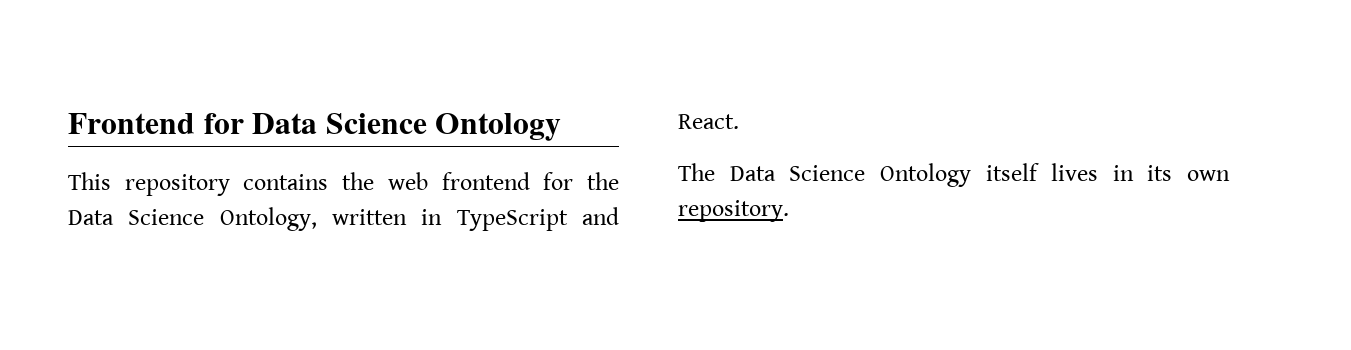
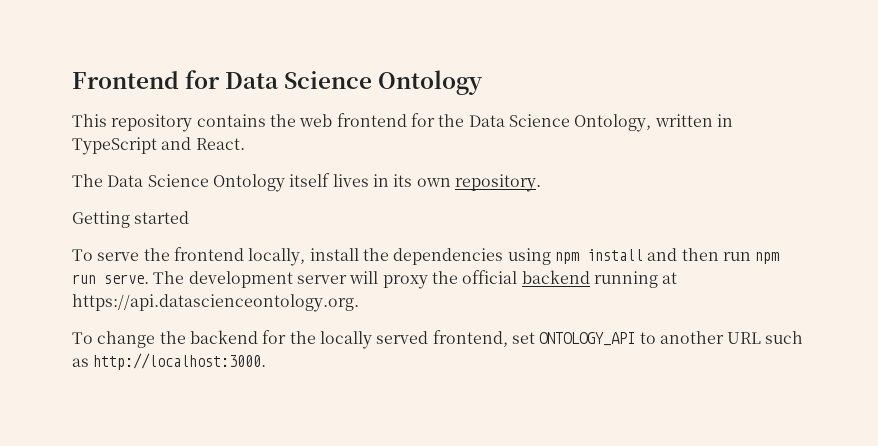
+ Getting started
+ To serve the frontend locally, install the dependencies using npm install and then run npm run serve. The development server will proxy the official backend running at https://api.datascienceontology.org.
+ To change the backend for the locally served frontend, set ONTOLOGY_API to another URL such as http://localhost:3000.

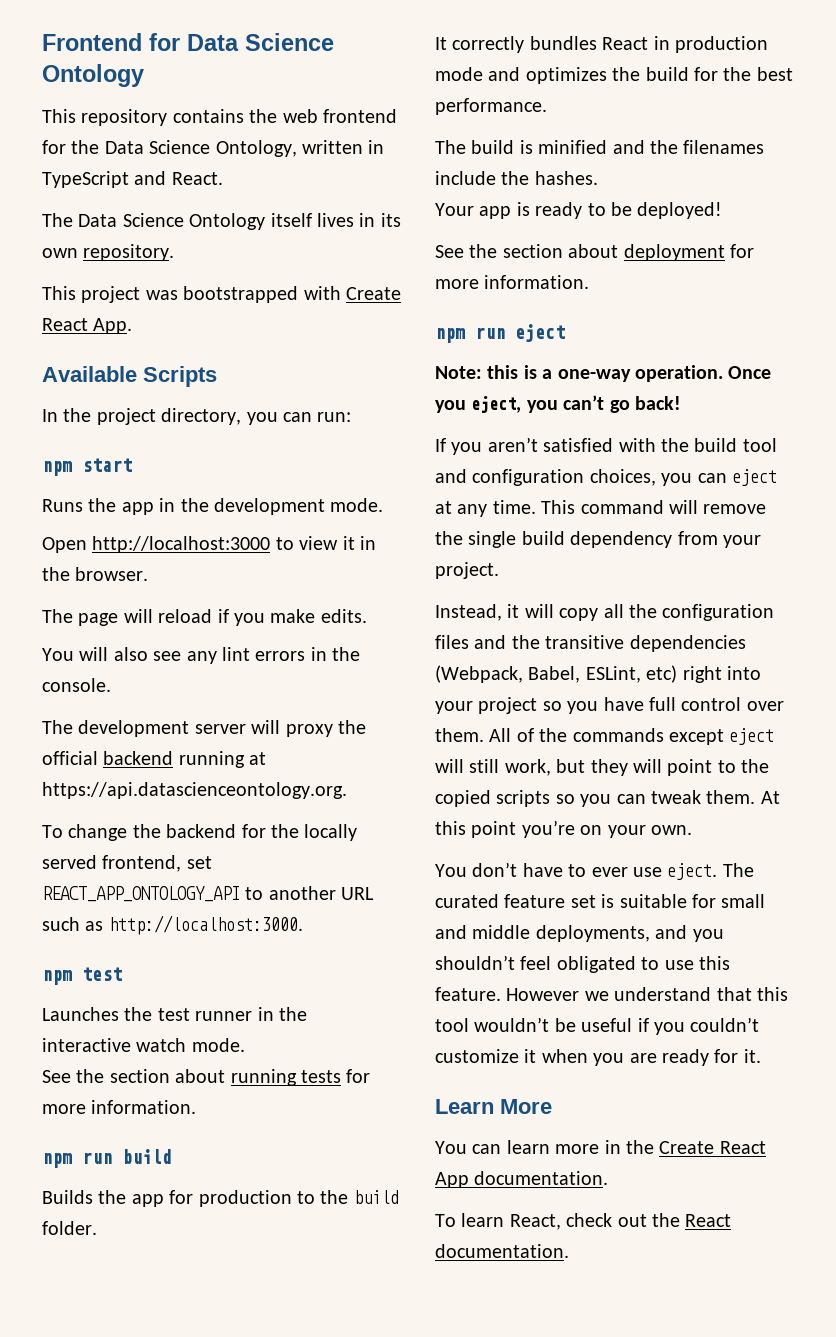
- Getting started
- To serve the frontend locally, install the dependencies using npm install and then run npm run serve. The development server will proxy the official backend running at https://api.datascienceontology.org.
+ This project was bootstrapped with Create React App.
+ Available Scripts
+ In the project directory, you can run:
+ npm start
+ Runs the app in the development mode.
+ Open http://localhost:3000 to view it in the browser.
+ The page will reload if you make edits.
+ You will also see any lint errors in the console.
+ The development server will proxy the official backend running at https://api.datascienceontology.org.
- To change the backend for the locally served frontend, set ONTOLOGY_API to another URL such as http://localhost:3000.
+ To change the backend for the locally served frontend, set REACT_APP_ONTOLOGY_API to another URL such as http://localhost:3000.
+ npm test
+ Launches the test runner in the interactive watch mode.
+ See the section about running tests for more information.
+ npm run build
+ Builds the app for production to the build folder.
+ It correctly bundles React in production mode and optimizes the build for the best performance.
+ The build is minified and the filenames include the hashes.
+ Your app is ready to be deployed!
+ See the section about deployment for more information.
+ npm run eject
+ Note: this is a one-way operation. Once you eject, you can’t go back!
+ If you aren’t satisfied with the build tool and configuration choices, you can eject at any time. This command will remove the single build dependency from your project.
+ Instead, it will copy all the configuration files and the transitive dependencies (Webpack, Babel, ESLint, etc) right into your project so you have full control over them. All of the commands except eject will still work, but they will point to the copied scripts so you can tweak them. At this point you’re on your own.
+ You don’t have to ever use eject. The curated feature set is suitable for small and middle deployments, and you shouldn’t feel obligated to use this feature. However we understand that this tool wouldn’t be useful if you couldn’t customize it when you are ready for it.
+ Learn More
+ You can learn more in the Create React App documentation.
+ To learn React, check out the React documentation.

